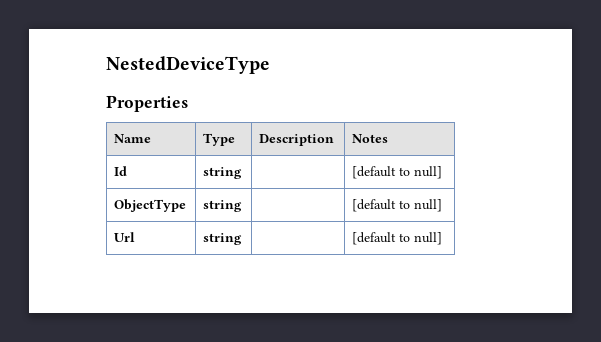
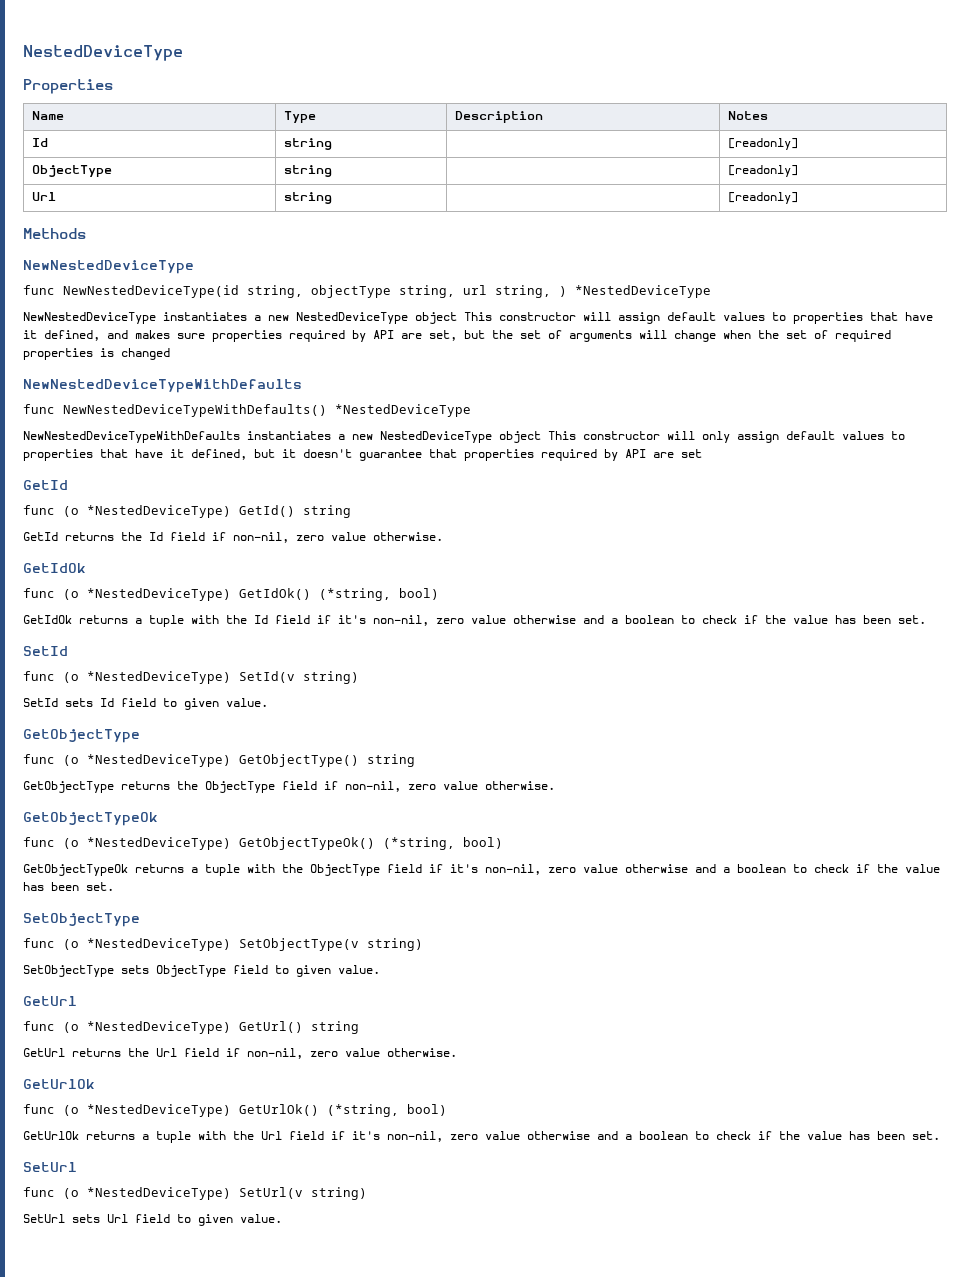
- Id | string | | [default to null]
+ Id | string | | [readonly]
- ObjectType | string | | [default to null]
+ ObjectType | string | | [readonly]
- Url | string | | [default to null]
+ Url | string | | [readonly]
+ Methods
+ NewNestedDeviceType
+ func NewNestedDeviceType(id string, objectType string, url string, ) *NestedDeviceType
+ NewNestedDeviceType instantiates a new NestedDeviceType object This constructor will assign default values to properties that have it defined, and makes sure properties required by API are set, but the set of arguments will change when the set of required properties is changed
+ NewNestedDeviceTypeWithDefaults
+ func NewNestedDeviceTypeWithDefaults() *NestedDeviceType
+ NewNestedDeviceTypeWithDefaults instantiates a new NestedDeviceType object This constructor will only assign default values to properties that have it defined, but it doesn't guarantee that properties required by API are set
+ GetId
+ func (o *NestedDeviceType) GetId() string
+ GetId returns the Id field if non-nil, zero value otherwise.
+ GetIdOk
+ func (o *NestedDeviceType) GetIdOk() (*string, bool)
+ GetIdOk returns a tuple with the Id field if it's non-nil, zero value otherwise and a boolean to check if the value has been set.
+ SetId
+ func (o *NestedDeviceType) SetId(v string)
+ SetId sets Id field to given value.
+ GetObjectType
+ func (o *NestedDeviceType) GetObjectType() string
+ GetObjectType returns the ObjectType field if non-nil, zero value otherwise.
+ GetObjectTypeOk
+ func (o *NestedDeviceType) GetObjectTypeOk() (*string, bool)
+ GetObjectTypeOk returns a tuple with the ObjectType field if it's non-nil, zero value otherwise and a boolean to check if the value has been set.
+ SetObjectType
+ func (o *NestedDeviceType) SetObjectType(v string)
+ SetObjectType sets ObjectType field to given value.
+ GetUrl
+ func (o *NestedDeviceType) GetUrl() string
+ GetUrl returns the Url field if non-nil, zero value otherwise.
+ GetUrlOk
+ func (o *NestedDeviceType) GetUrlOk() (*string, bool)
+ GetUrlOk returns a tuple with the Url field if it's non-nil, zero value otherwise and a boolean to check if the value has been set.
+ SetUrl
+ func (o *NestedDeviceType) SetUrl(v string)
+ SetUrl sets Url field to given value.

